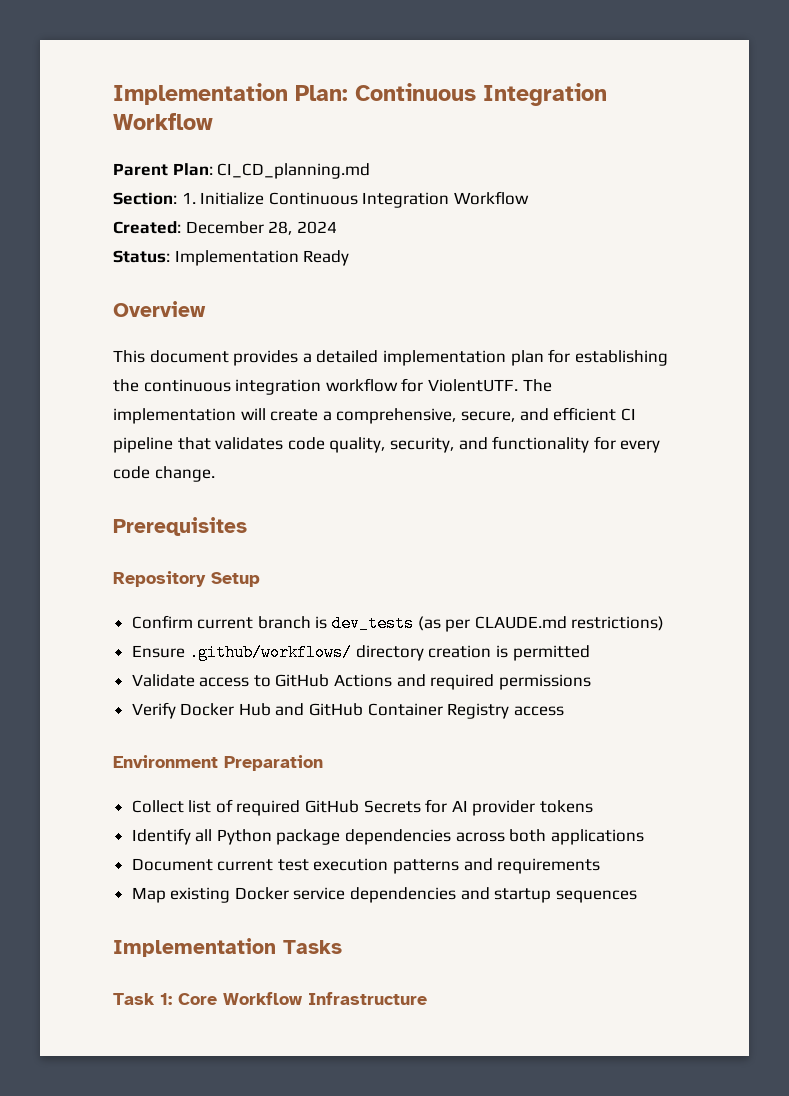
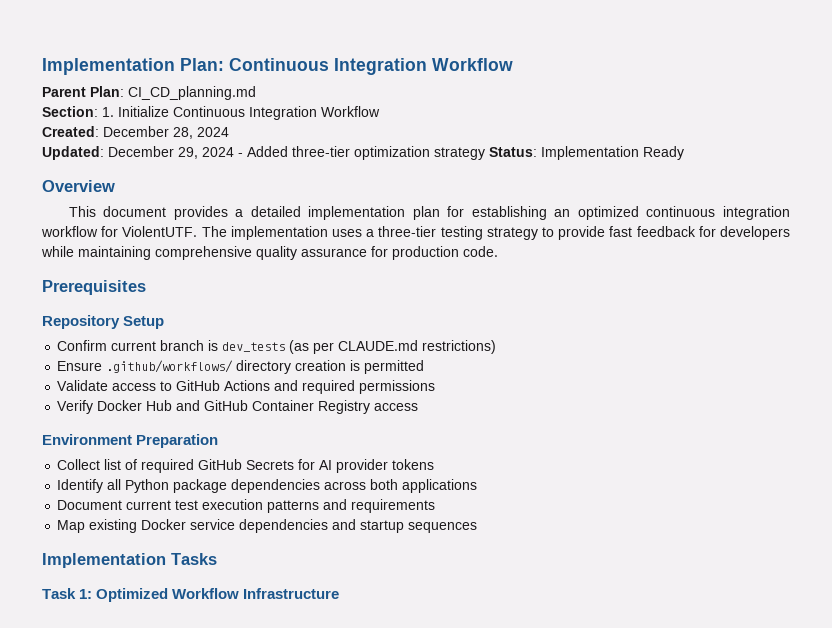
- Status: Implementation Ready
+ Updated: December 29, 2024 - Added three-tier optimization strategy Status: Implementation Ready
- This document provides a detailed implementation plan for establishing the continuous integration workflow for ViolentUTF.
+ This document provides a detailed implementation plan for establishing an optimized continuous integration workflow for ViolentUTF.
- The implementation will create a comprehensive, secure, and efficient CI pipeline that validates code quality, security, and functionality for every code change.
+ The implementation uses a three-tier testing strategy to provide fast feedback for developers while maintaining comprehensive quality assurance for production code.
- Task 1: Core Workflow Infrastructure
+ Task 1: Optimized Workflow Infrastructure

